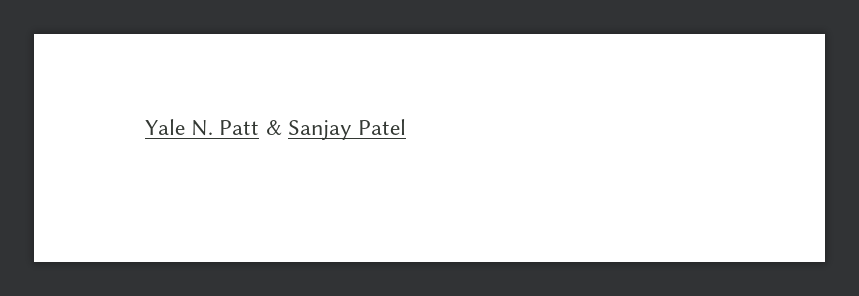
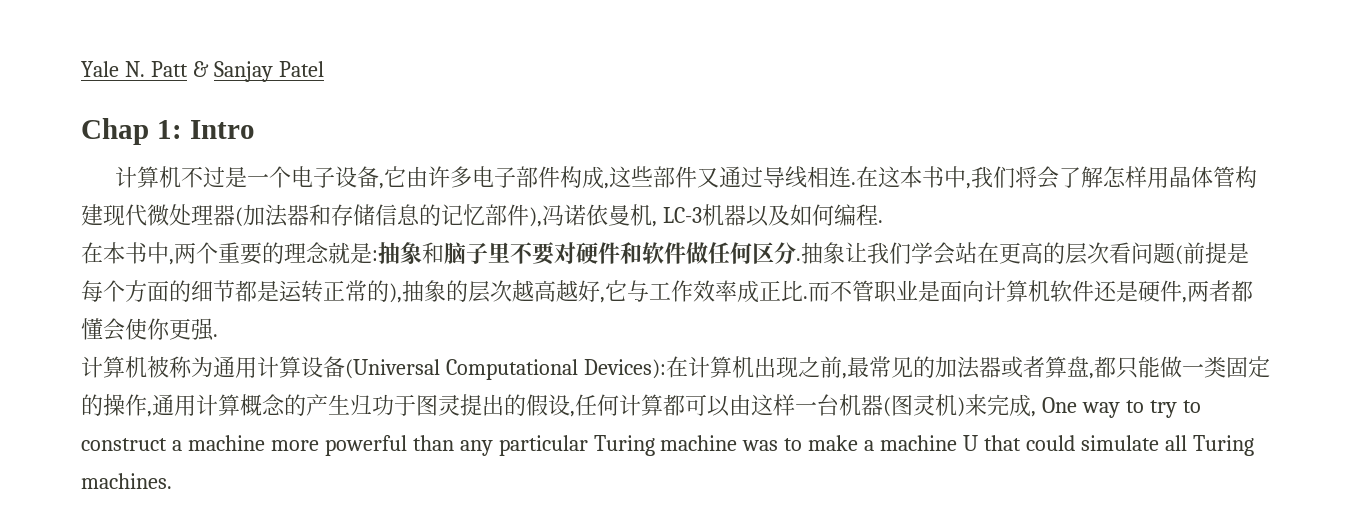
+ Chap 1: Intro
+ 计算机不过是一个电子设备,它由许多电子部件构成,这些部件又通过导线相连.在这本书中,我们将会了解怎样用晶体管构建现代微处理器(加法器和存储信息的记忆部件),冯诺依曼机, LC-3机器以及如何编程.
+ 在本书中,两个重要的理念就是:抽象和脑子里不要对硬件和软件做任何区分.抽象让我们学会站在更高的层次看问题(前提是每个方面的细节都是运转正常的),抽象的层次越高越好,它与工作效率成正比.而不管职业是面向计算机软件还是硬件,两者都懂会使你更强.
+ 计算机被称为通用计算设备(Universal Computational Devices):在计算机出现之前,最常见的加法器或者算盘,都只能做一类固定的操作,通用计算概念的产生归功于图灵提出的假设,任何计算都可以由这样一台机器(图灵机)来完成, One way to try to construct a machine more powerful than any particular Turing machine was to make a machine U that could simulate all Turing machines.

